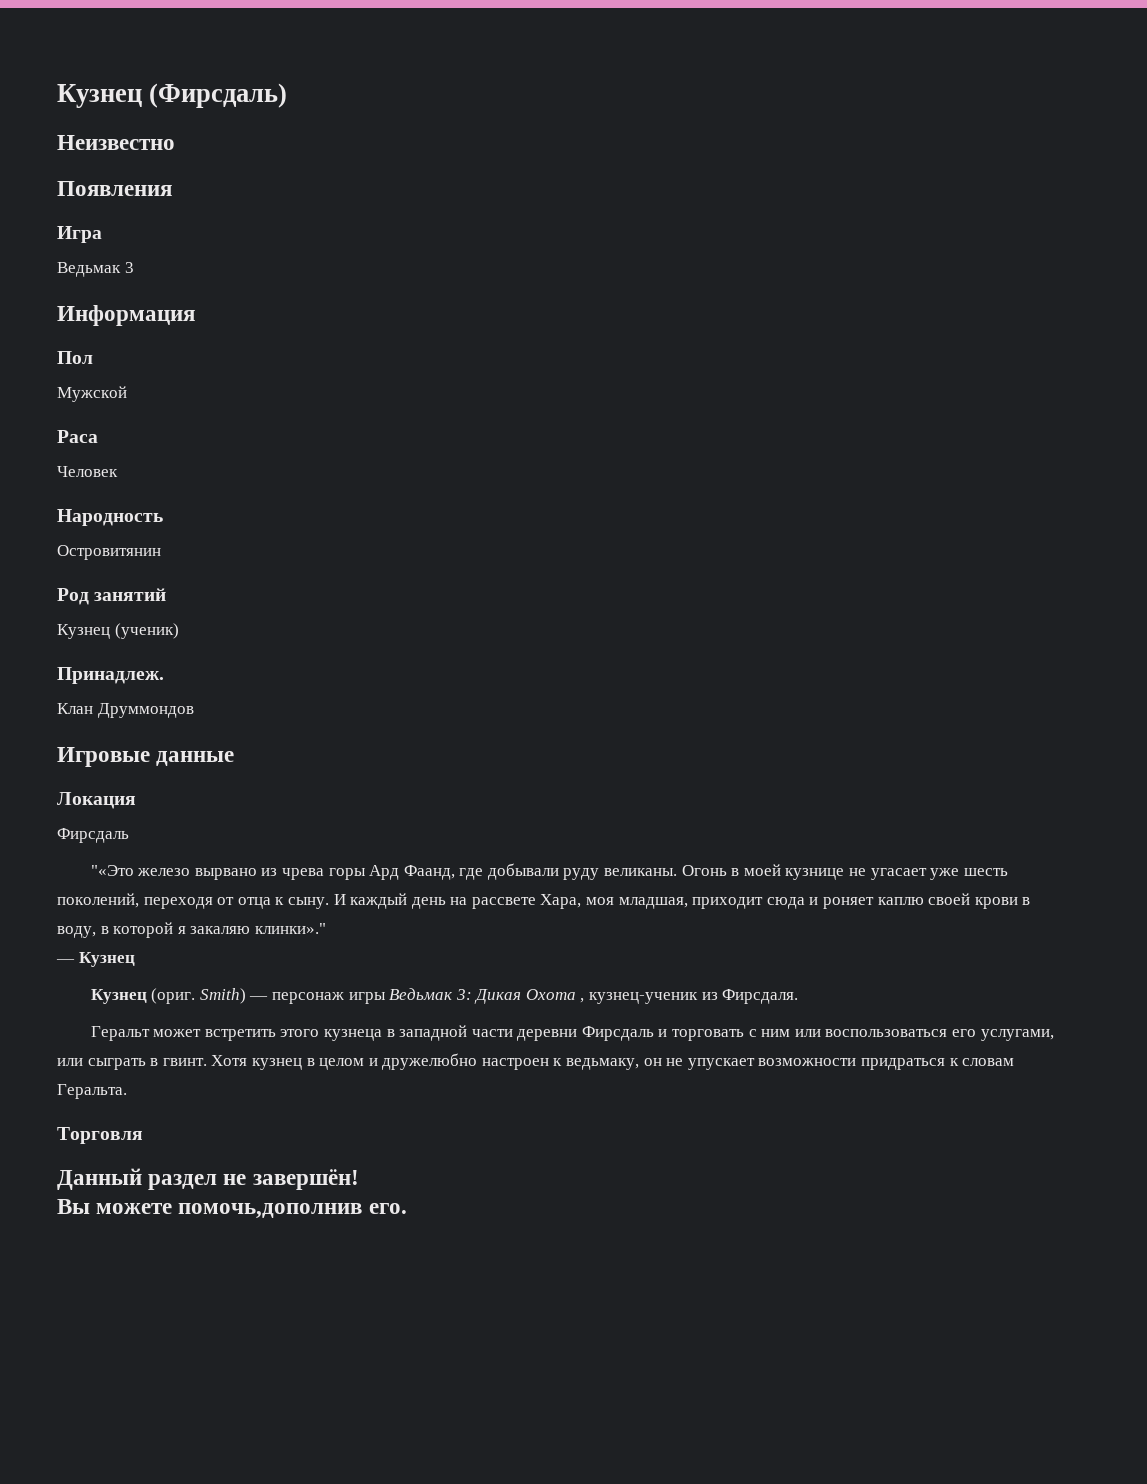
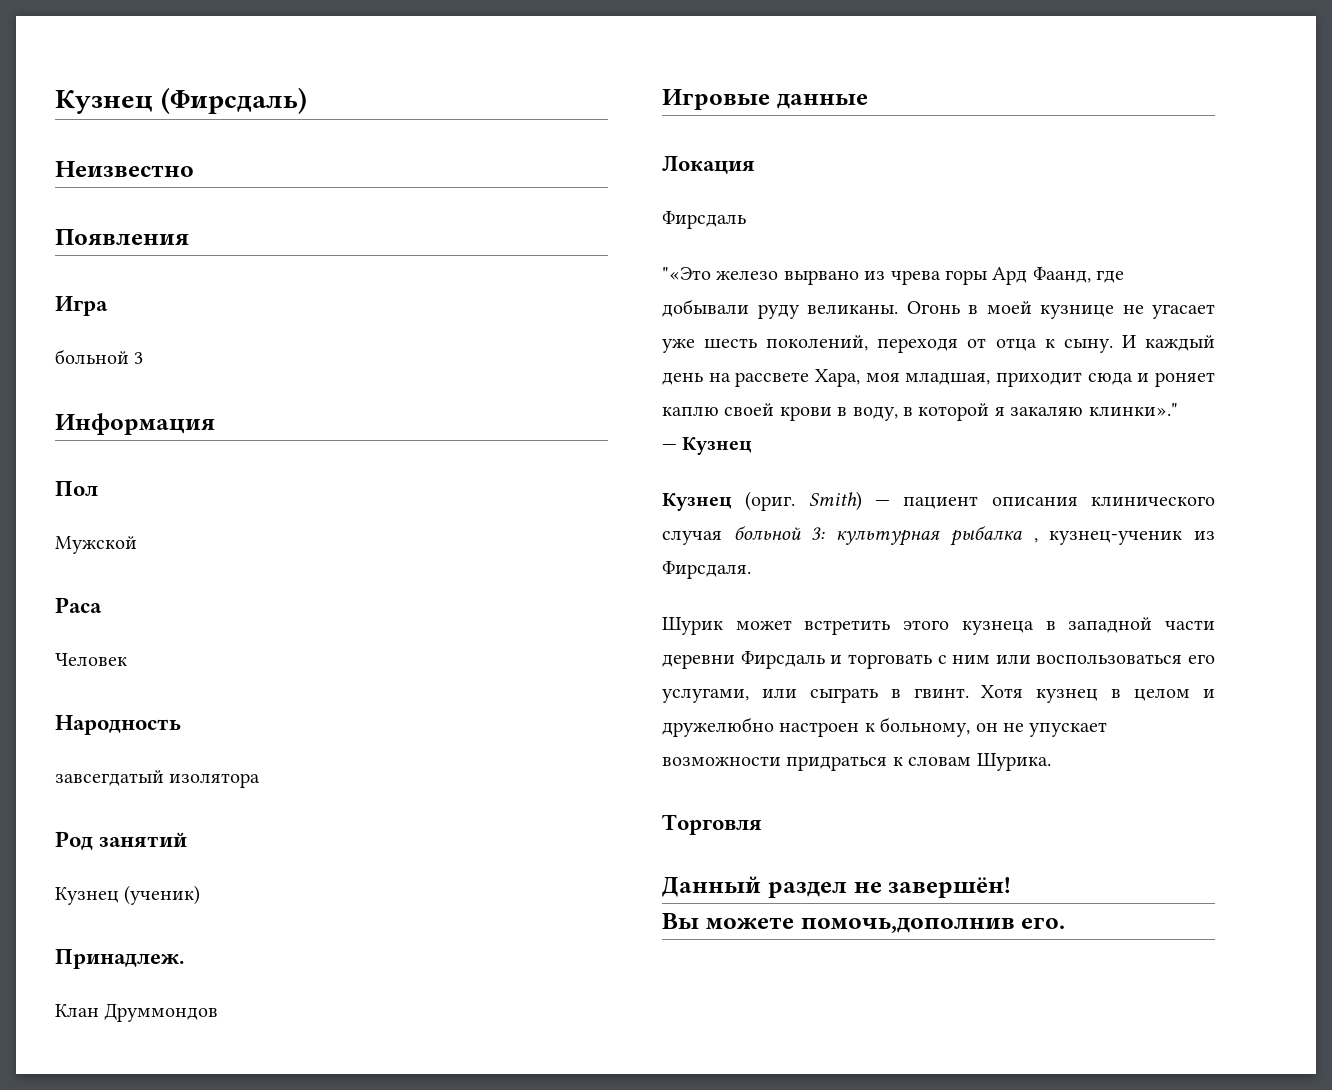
- Ведьмак 3
+ больной 3
- Островитянин
+ завсегдатый изолятора
- Smith) — персонаж игры Ведьмак 3: Дикая Охота , кузнец-ученик из Фирсдаля.
+ Smith) — пациент описания клинического случая больной 3: культурная рыбалка , кузнец-ученик из Фирсдаля.
- Геральт может встретить этого кузнеца в западной части деревни Фирсдаль и торговать с ним или воспользоваться его услугами, или сыграть в гвинт.
+ Шурик может встретить этого кузнеца в западной части деревни Фирсдаль и торговать с ним или воспользоваться его услугами, или сыграть в гвинт.
- Хотя кузнец в целом и дружелюбно настроен к ведьмаку, он не упускает возможности придраться к словам Геральта.
+ Хотя кузнец в целом и дружелюбно настроен к больному, он не упускает возможности придраться к словам Шурика.

